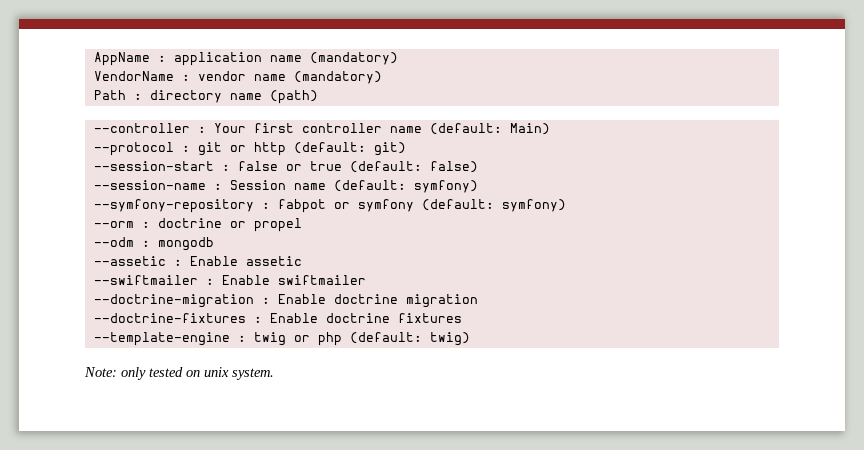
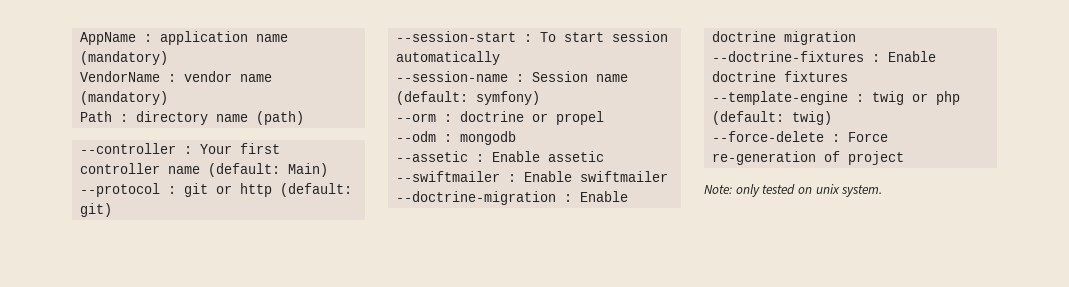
- --session-start : false or true (default: false)
+ --session-start : To start session automatically
- --symfony-repository : fabpot or symfony (default: symfony)
+ --force-delete : Force re-generation of project

